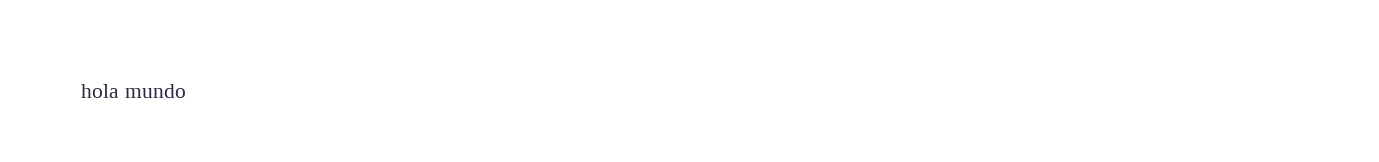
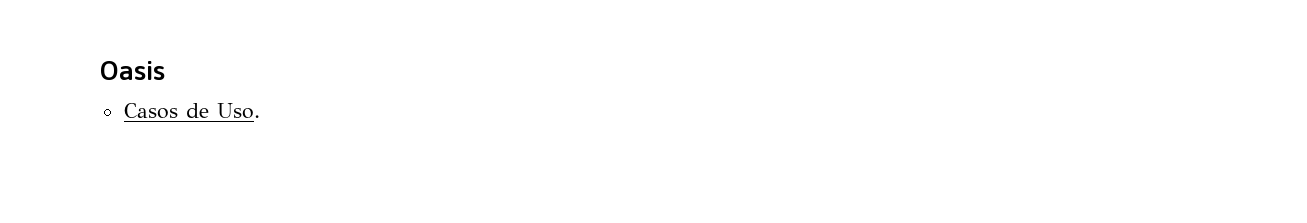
- hola mundo
+ Oasis
+ Casos de Uso.

